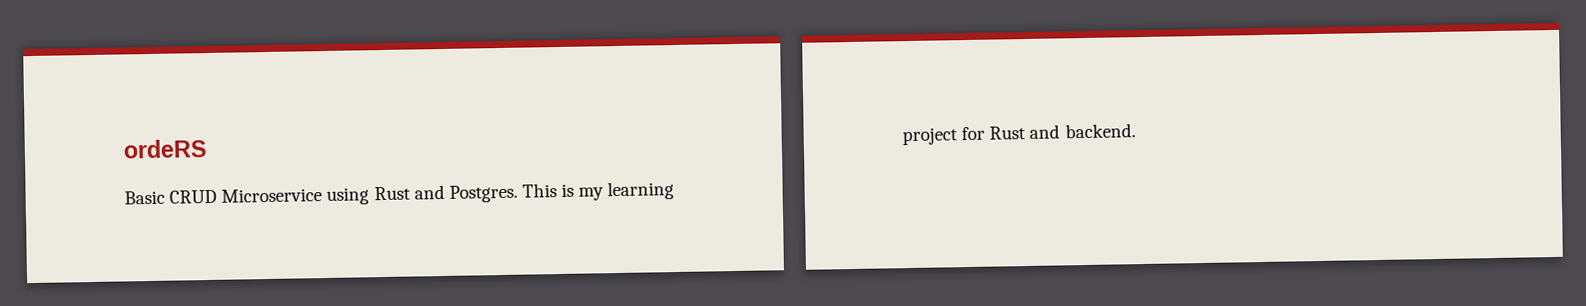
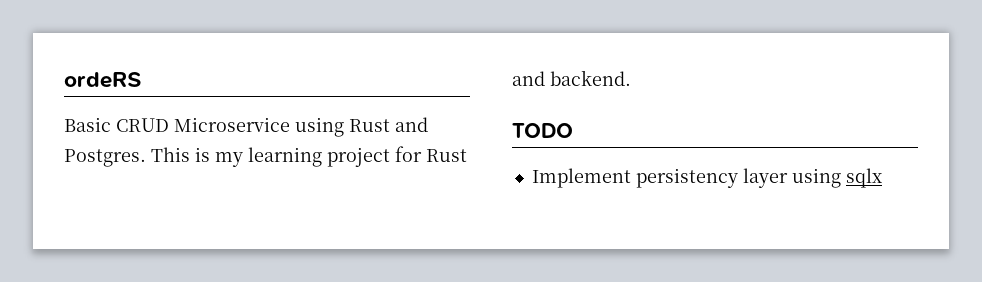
+ TODO
+ Implement persistency layer using sqlx

